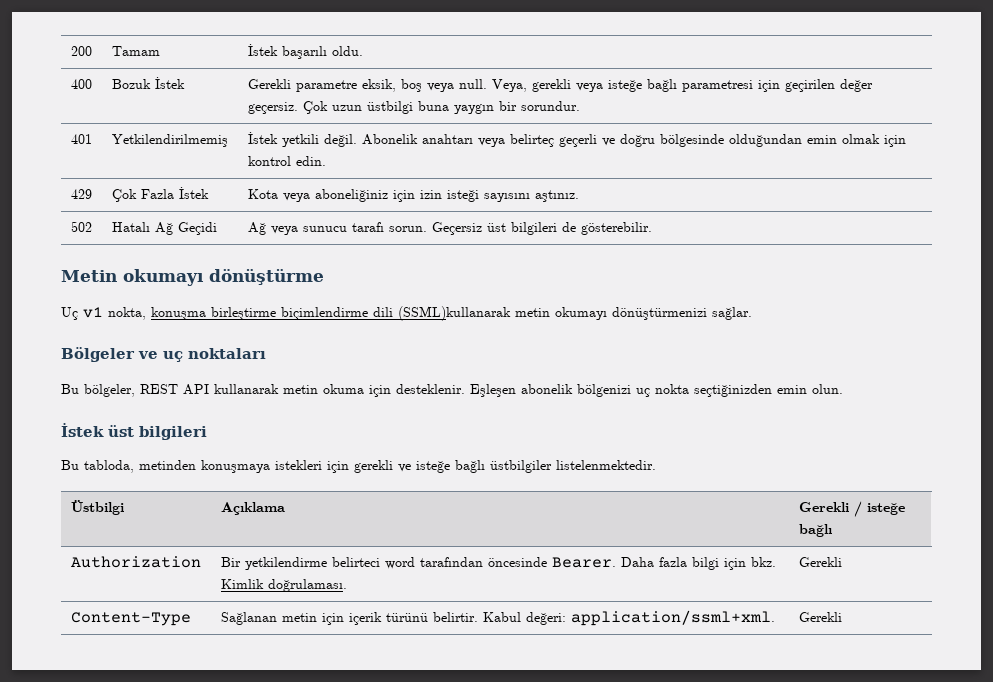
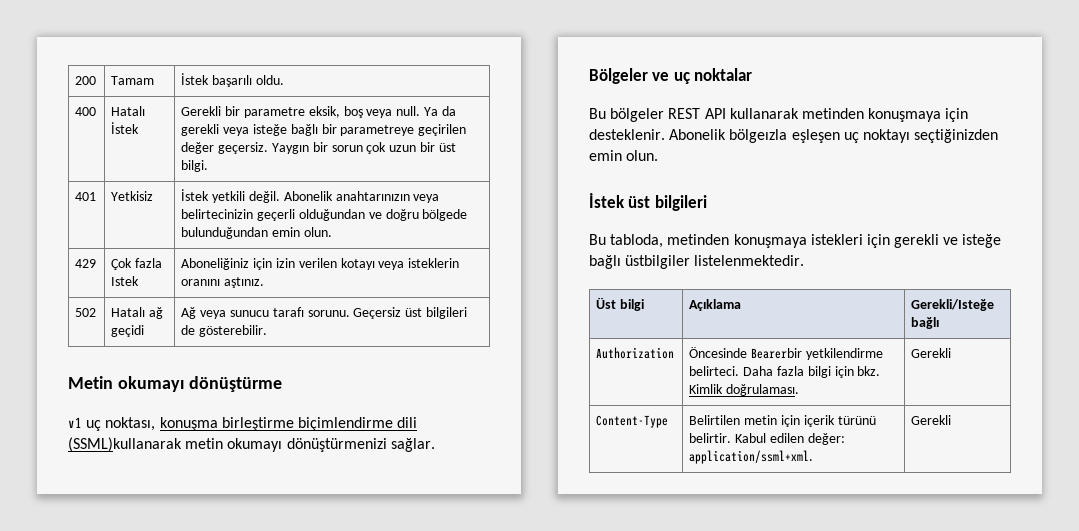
- 400 | Bozuk İstek | Gerekli parametre eksik, boş veya null. Veya, gerekli veya isteğe bağlı parametresi için geçirilen değer geçersiz. Çok uzun üstbilgi buna yaygın bir sorundur.
+ 400 | Hatalı İstek | Gerekli bir parametre eksik, boş veya null. Ya da gerekli veya isteğe bağlı bir parametreye geçirilen değer geçersiz. Yaygın bir sorun çok uzun bir üst bilgi.
- 401 | Yetkilendirilmemiş | İstek yetkili değil. Abonelik anahtarı veya belirteç geçerli ve doğru bölgesinde olduğundan emin olmak için kontrol edin.
- 429 | Çok Fazla İstek | Kota veya aboneliğiniz için izin isteği sayısını aştınız.
+ 401 | Yetkisiz | İstek yetkili değil. Abonelik anahtarınızın veya belirtecinizin geçerli olduğundan ve doğru bölgede bulunduğundan emin olun.
+ 429 | Çok fazla Istek | Aboneliğiniz için izin verilen kotayı veya isteklerin oranını aştınız.
- 502 | Hatalı Ağ Geçidi | Ağ veya sunucu tarafı sorun. Geçersiz üst bilgileri de gösterebilir.
+ 502 | Hatalı ağ geçidi | Ağ veya sunucu tarafı sorunu. Geçersiz üst bilgileri de gösterebilir.
- Uç v1 nokta, konuşma birleştirme biçimlendirme dili (SSML)kullanarak metin okumayı dönüştürmenizi sağlar.
+ v1 uç noktası, konuşma birleştirme biçimlendirme dili (SSML)kullanarak metin okumayı dönüştürmenizi sağlar.
- Bölgeler ve uç noktaları
- Bu bölgeler, REST API kullanarak metin okuma için desteklenir. Eşleşen abonelik bölgenizi uç nokta seçtiğinizden emin olun.
+ Bölgeler ve uç noktalar
+ Bu bölgeler REST API kullanarak metinden konuşmaya için desteklenir. Abonelik bölgeızla eşleşen uç noktayı seçtiğinizden emin olun.
- Üstbilgi | Açıklama | Gerekli / isteğe bağlı
+ Üst bilgi | Açıklama | Gerekli/Isteğe bağlı
- Authorization | Bir yetkilendirme belirteci word tarafından öncesinde Bearer. Daha fazla bilgi için bkz. Kimlik doğrulaması. | Gerekli
+ Authorization | Öncesinde Bearerbir yetkilendirme belirteci. Daha fazla bilgi için bkz. Kimlik doğrulaması. | Gerekli
- Content-Type | Sağlanan metin için içerik türünü belirtir. Kabul değeri: application/ssml+xml. | Gerekli
+ Content-Type | Belirtilen metin için içerik türünü belirtir. Kabul edilen değer: application/ssml+xml. | Gerekli

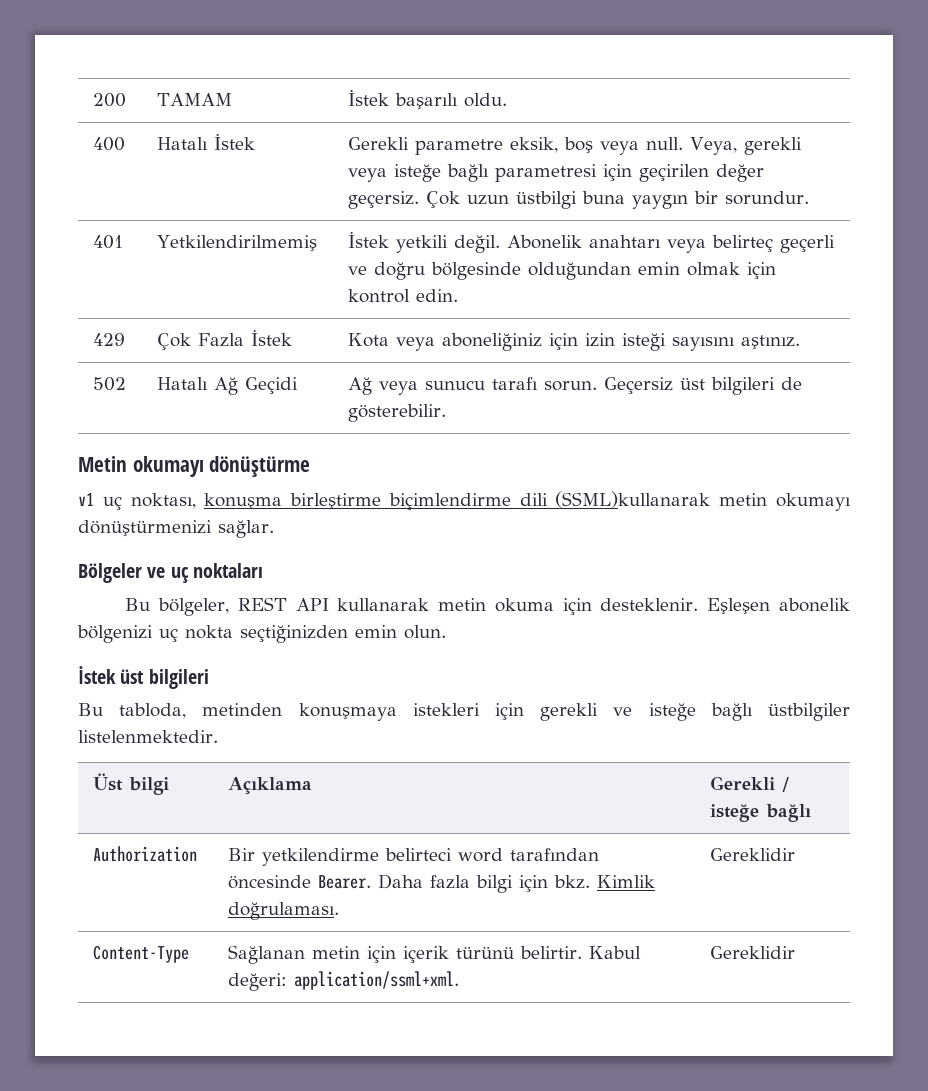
- 200 | Tamam | İstek başarılı oldu.
+ 200 | TAMAM | İstek başarılı oldu.
- 400 | Hatalı İstek | Gerekli bir parametre eksik, boş veya null. Ya da gerekli veya isteğe bağlı bir parametreye geçirilen değer geçersiz. Yaygın bir sorun çok uzun bir üst bilgi.
+ 400 | Hatalı İstek | Gerekli parametre eksik, boş veya null. Veya, gerekli veya isteğe bağlı parametresi için geçirilen değer geçersiz. Çok uzun üstbilgi buna yaygın bir sorundur.
- 401 | Yetkisiz | İstek yetkili değil. Abonelik anahtarınızın veya belirtecinizin geçerli olduğundan ve doğru bölgede bulunduğundan emin olun.
- 429 | Çok fazla Istek | Aboneliğiniz için izin verilen kotayı veya isteklerin oranını aştınız.
+ 401 | Yetkilendirilmemiş | İstek yetkili değil. Abonelik anahtarı veya belirteç geçerli ve doğru bölgesinde olduğundan emin olmak için kontrol edin.
+ 429 | Çok Fazla İstek | Kota veya aboneliğiniz için izin isteği sayısını aştınız.
- 502 | Hatalı ağ geçidi | Ağ veya sunucu tarafı sorunu. Geçersiz üst bilgileri de gösterebilir.
+ 502 | Hatalı Ağ Geçidi | Ağ veya sunucu tarafı sorun. Geçersiz üst bilgileri de gösterebilir.
- Bölgeler ve uç noktalar
- Bu bölgeler REST API kullanarak metinden konuşmaya için desteklenir. Abonelik bölgeızla eşleşen uç noktayı seçtiğinizden emin olun.
+ Bölgeler ve uç noktaları
+ Bu bölgeler, REST API kullanarak metin okuma için desteklenir. Eşleşen abonelik bölgenizi uç nokta seçtiğinizden emin olun.
- Üst bilgi | Açıklama | Gerekli/Isteğe bağlı
+ Üst bilgi | Açıklama | Gerekli / isteğe bağlı
- Authorization | Öncesinde Bearerbir yetkilendirme belirteci. Daha fazla bilgi için bkz. Kimlik doğrulaması. | Gerekli
+ Authorization | Bir yetkilendirme belirteci word tarafından öncesinde Bearer. Daha fazla bilgi için bkz. Kimlik doğrulaması. | Gereklidir
- Content-Type | Belirtilen metin için içerik türünü belirtir. Kabul edilen değer: application/ssml+xml. | Gerekli
+ Content-Type | Sağlanan metin için içerik türünü belirtir. Kabul değeri: application/ssml+xml. | Gereklidir

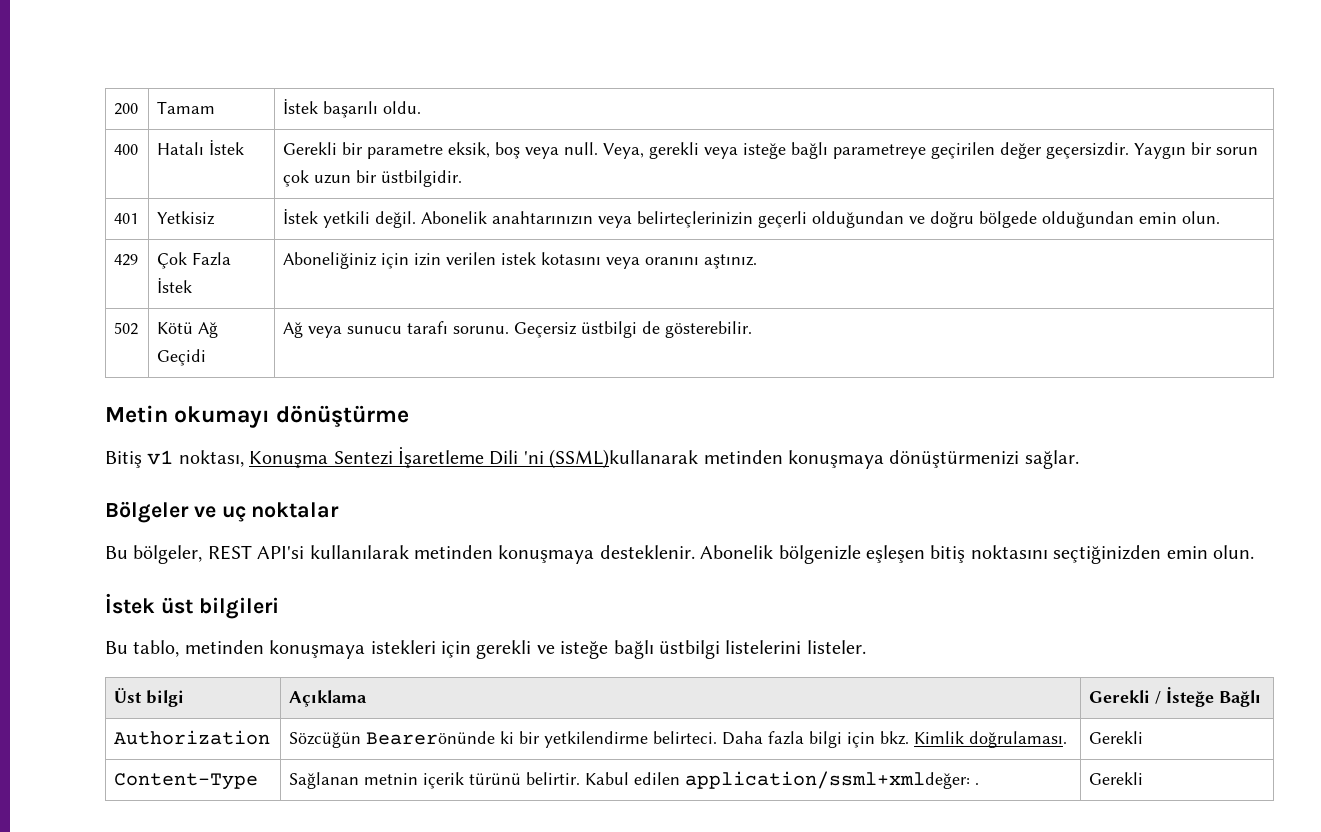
- 200 | TAMAM | İstek başarılı oldu.
+ 200 | Tamam | İstek başarılı oldu.
- 400 | Hatalı İstek | Gerekli parametre eksik, boş veya null. Veya, gerekli veya isteğe bağlı parametresi için geçirilen değer geçersiz. Çok uzun üstbilgi buna yaygın bir sorundur.
+ 400 | Hatalı İstek | Gerekli bir parametre eksik, boş veya null. Veya, gerekli veya isteğe bağlı parametreye geçirilen değer geçersizdir. Yaygın bir sorun çok uzun bir üstbilgidir.
- 401 | Yetkilendirilmemiş | İstek yetkili değil. Abonelik anahtarı veya belirteç geçerli ve doğru bölgesinde olduğundan emin olmak için kontrol edin.
+ 401 | Yetkisiz | İstek yetkili değil. Abonelik anahtarınızın veya belirteçlerinizin geçerli olduğundan ve doğru bölgede olduğundan emin olun.
- 429 | Çok Fazla İstek | Kota veya aboneliğiniz için izin isteği sayısını aştınız.
+ 429 | Çok Fazla İstek | Aboneliğiniz için izin verilen istek kotasını veya oranını aştınız.
- 502 | Hatalı Ağ Geçidi | Ağ veya sunucu tarafı sorun. Geçersiz üst bilgileri de gösterebilir.
+ 502 | Kötü Ağ Geçidi | Ağ veya sunucu tarafı sorunu. Geçersiz üstbilgi de gösterebilir.
- v1 uç noktası, konuşma birleştirme biçimlendirme dili (SSML)kullanarak metin okumayı dönüştürmenizi sağlar.
+ Bitiş v1 noktası, Konuşma Sentezi İşaretleme Dili 'ni (SSML)kullanarak metinden konuşmaya dönüştürmenizi sağlar.
- Bölgeler ve uç noktaları
+ Bölgeler ve uç noktalar
- Bu bölgeler, REST API kullanarak metin okuma için desteklenir. Eşleşen abonelik bölgenizi uç nokta seçtiğinizden emin olun.
+ Bu bölgeler, REST API'si kullanılarak metinden konuşmaya desteklenir. Abonelik bölgenizle eşleşen bitiş noktasını seçtiğinizden emin olun.
- Bu tabloda, metinden konuşmaya istekleri için gerekli ve isteğe bağlı üstbilgiler listelenmektedir.
+ Bu tablo, metinden konuşmaya istekleri için gerekli ve isteğe bağlı üstbilgi listelerini listeler.
- Üst bilgi | Açıklama | Gerekli / isteğe bağlı
+ Üst bilgi | Açıklama | Gerekli / İsteğe Bağlı
- Authorization | Bir yetkilendirme belirteci word tarafından öncesinde Bearer. Daha fazla bilgi için bkz. Kimlik doğrulaması. | Gereklidir
+ Authorization | Sözcüğün Bearerönünde ki bir yetkilendirme belirteci. Daha fazla bilgi için bkz. Kimlik doğrulaması. | Gerekli
- Content-Type | Sağlanan metin için içerik türünü belirtir. Kabul değeri: application/ssml+xml. | Gereklidir
+ Content-Type | Sağlanan metnin içerik türünü belirtir. Kabul edilen application/ssml+xmldeğer: . | Gerekli

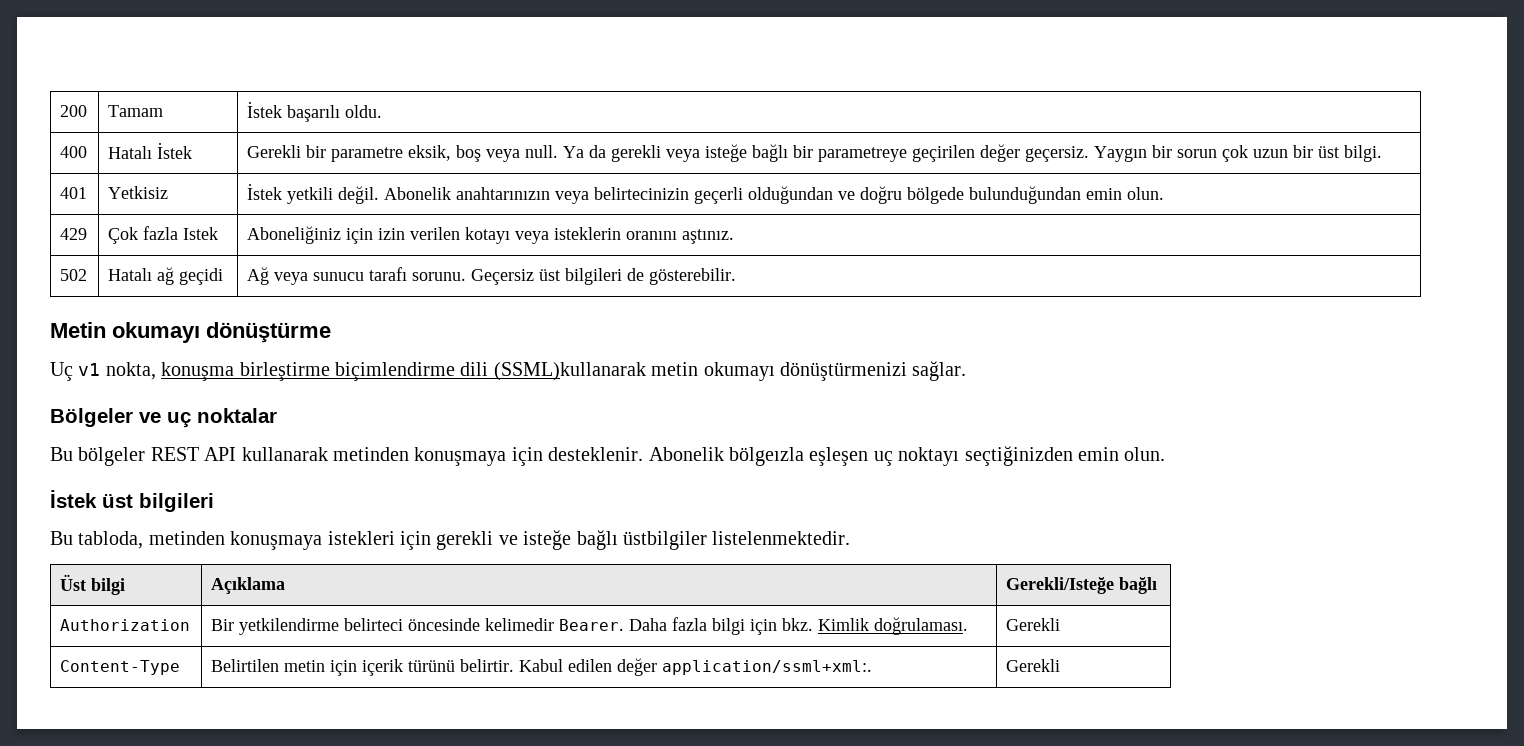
- 400 | Hatalı İstek | Gerekli bir parametre eksik, boş veya null. Veya, gerekli veya isteğe bağlı parametreye geçirilen değer geçersizdir. Yaygın bir sorun çok uzun bir üstbilgidir.
+ 400 | Hatalı İstek | Gerekli bir parametre eksik, boş veya null. Ya da gerekli veya isteğe bağlı bir parametreye geçirilen değer geçersiz. Yaygın bir sorun çok uzun bir üst bilgi.
- 401 | Yetkisiz | İstek yetkili değil. Abonelik anahtarınızın veya belirteçlerinizin geçerli olduğundan ve doğru bölgede olduğundan emin olun.
+ 401 | Yetkisiz | İstek yetkili değil. Abonelik anahtarınızın veya belirtecinizin geçerli olduğundan ve doğru bölgede bulunduğundan emin olun.
- 429 | Çok Fazla İstek | Aboneliğiniz için izin verilen istek kotasını veya oranını aştınız.
+ 429 | Çok fazla Istek | Aboneliğiniz için izin verilen kotayı veya isteklerin oranını aştınız.
- 502 | Kötü Ağ Geçidi | Ağ veya sunucu tarafı sorunu. Geçersiz üstbilgi de gösterebilir.
+ 502 | Hatalı ağ geçidi | Ağ veya sunucu tarafı sorunu. Geçersiz üst bilgileri de gösterebilir.
- Bitiş v1 noktası, Konuşma Sentezi İşaretleme Dili 'ni (SSML)kullanarak metinden konuşmaya dönüştürmenizi sağlar.
+ Uç v1 nokta, konuşma birleştirme biçimlendirme dili (SSML)kullanarak metin okumayı dönüştürmenizi sağlar.
- Bu bölgeler, REST API'si kullanılarak metinden konuşmaya desteklenir.
+ Bu bölgeler REST API kullanarak metinden konuşmaya için desteklenir.
- Abonelik bölgenizle eşleşen bitiş noktasını seçtiğinizden emin olun.
+ Abonelik bölgeızla eşleşen uç noktayı seçtiğinizden emin olun.
- Bu tablo, metinden konuşmaya istekleri için gerekli ve isteğe bağlı üstbilgi listelerini listeler.
+ Bu tabloda, metinden konuşmaya istekleri için gerekli ve isteğe bağlı üstbilgiler listelenmektedir.
- Üst bilgi | Açıklama | Gerekli / İsteğe Bağlı
- Authorization | Sözcüğün Bearerönünde ki bir yetkilendirme belirteci. Daha fazla bilgi için bkz. Kimlik doğrulaması. | Gerekli
+ Üst bilgi | Açıklama | Gerekli/Isteğe bağlı
+ Authorization | Bir yetkilendirme belirteci öncesinde kelimedir Bearer. Daha fazla bilgi için bkz. Kimlik doğrulaması. | Gerekli
- Content-Type | Sağlanan metnin içerik türünü belirtir. Kabul edilen application/ssml+xmldeğer: . | Gerekli
+ Content-Type | Belirtilen metin için içerik türünü belirtir. Kabul edilen değer application/ssml+xml:. | Gerekli

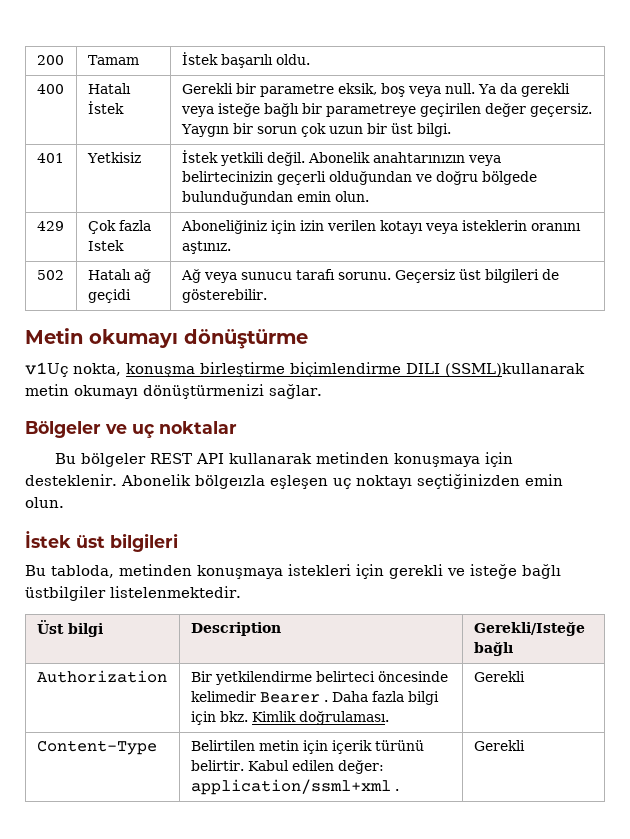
- Uç v1 nokta, konuşma birleştirme biçimlendirme dili (SSML)kullanarak metin okumayı dönüştürmenizi sağlar.
+ v1Uç nokta, konuşma birleştirme biçimlendirme DILI (SSML)kullanarak metin okumayı dönüştürmenizi sağlar.
- Üst bilgi | Açıklama | Gerekli/Isteğe bağlı
+ Üst bilgi | Description | Gerekli/Isteğe bağlı
- Authorization | Bir yetkilendirme belirteci öncesinde kelimedir Bearer. Daha fazla bilgi için bkz. Kimlik doğrulaması. | Gerekli
+ Authorization | Bir yetkilendirme belirteci öncesinde kelimedir Bearer . Daha fazla bilgi için bkz. Kimlik doğrulaması. | Gerekli
- Content-Type | Belirtilen metin için içerik türünü belirtir. Kabul edilen değer application/ssml+xml:. | Gerekli
+ Content-Type | Belirtilen metin için içerik türünü belirtir. Kabul edilen değer: application/ssml+xml . | Gerekli

